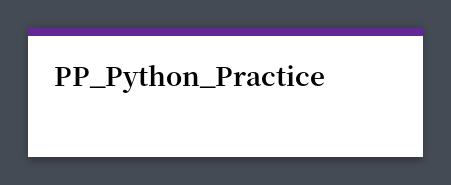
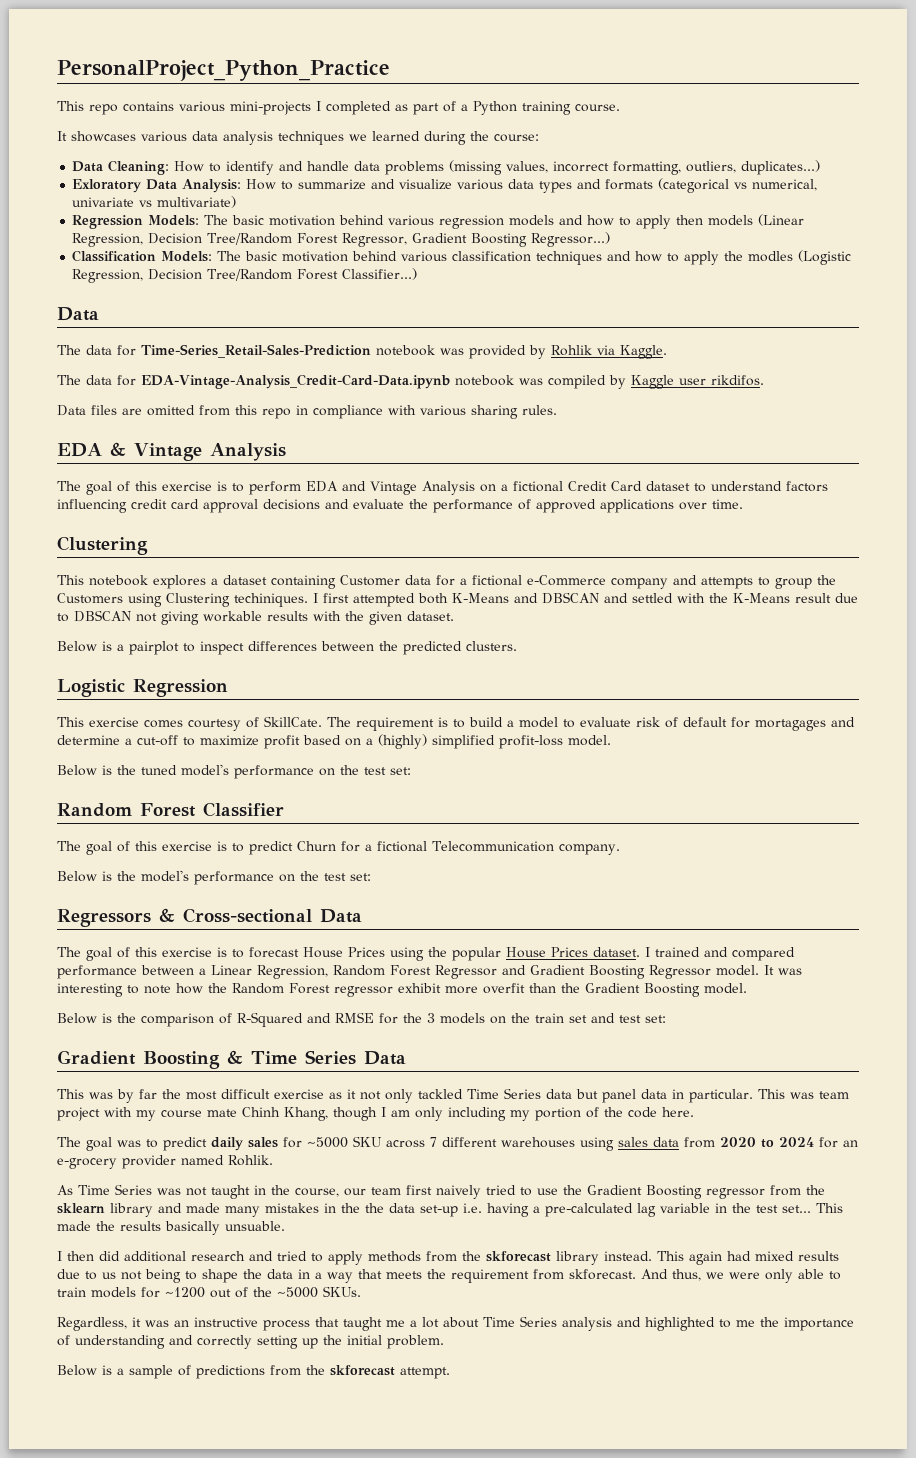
- PP_Python_Practice
+ PersonalProject_Python_Practice
+ This repo contains various mini-projects I completed as part of a Python training course.
+ It showcases various data analysis techniques we learned during the course:
+ Data Cleaning: How to identify and handle data problems (missing values, incorrect formatting, outliers, duplicates...)
+ Exloratory Data Analysis: How to summarize and visualize various data types and formats (categorical vs numerical, univariate vs multivariate)
+ Regression Models: The basic motivation behind various regression models and how to apply then models (Linear Regression, Decision Tree/Random Forest Regressor, Gradient Boosting Regressor...)
+ Classification Models: The basic motivation behind various classification techniques and how to apply the modles (Logistic Regression, Decision Tree/Random Forest Classifier...)
+ Data
+ The data for Time-Series_Retail-Sales-Prediction notebook was provided by Rohlik via Kaggle.
+ The data for EDA-Vintage-Analysis_Credit-Card-Data.ipynb notebook was compiled by Kaggle user rikdifos.
+ Data files are omitted from this repo in compliance with various sharing rules.
+ EDA & Vintage Analysis
+ The goal of this exercise is to perform EDA and Vintage Analysis on a fictional Credit Card dataset to understand factors influencing credit card approval decisions and evaluate the performance of approved applications over time.
+ Clustering
+ This notebook explores a dataset containing Customer data for a fictional e-Commerce company and attempts to group the Customers using Clustering techiniques. I first attempted both K-Means and DBSCAN and settled with the K-Means result due to DBSCAN not giving workable results with the given dataset.
+ Below is a pairplot to inspect differences between the predicted clusters.
+ Logistic Regression
+ This exercise comes courtesy of SkillCate. The requirement is to build a model to evaluate risk of default for mortagages and determine a cut-off to maximize profit based on a (highly) simplified profit-loss model.
+ Below is the tuned model's performance on the test set:
+ Random Forest Classifier
+ The goal of this exercise is to predict Churn for a fictional Telecommunication company.
+ Below is the model's performance on the test set:
+ Regressors & Cross-sectional Data
+ The goal of this exercise is to forecast House Prices using the popular House Prices dataset. I trained and compared performance between a Linear Regression, Random Forest Regressor and Gradient Boosting Regressor model. It was interesting to note how the Random Forest regressor exhibit more overfit than the Gradient Boosting model.
+ Below is the comparison of R-Squared and RMSE for the 3 models on the train set and test set:
+ Gradient Boosting & Time Series Data
+ This was by far the most difficult exercise as it not only tackled Time Series data but panel data in particular. This was team project with my course mate Chinh Khang, though I am only including my portion of the code here.
+ The goal was to predict daily sales for ~5000 SKU across 7 different warehouses using sales data from 2020 to 2024 for an e-grocery provider named Rohlik.
+ As Time Series was not taught in the course, our team first naively tried to use the Gradient Boosting regressor from the sklearn library and made many mistakes in the the data set-up i.e. having a pre-calculated lag variable in the test set... This made the results basically unsuable.
+ I then did additional research and tried to apply methods from the skforecast library instead. This again had mixed results due to us not being to shape the data in a way that meets the requirement from skforecast. And thus, we were only able to train models for ~1200 out of the ~5000 SKUs.
+ Regardless, it was an instructive process that taught me a lot about Time Series analysis and highlighted to me the importance of understanding and correctly setting up the initial problem.
+ Below is a sample of predictions from the skforecast attempt.

